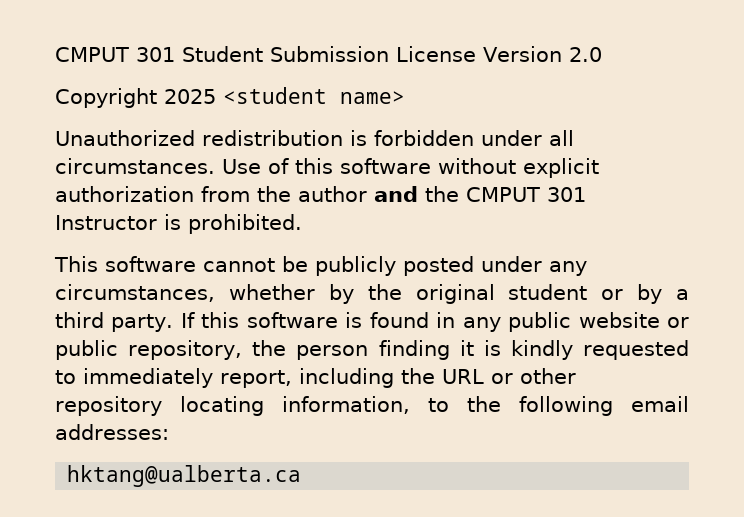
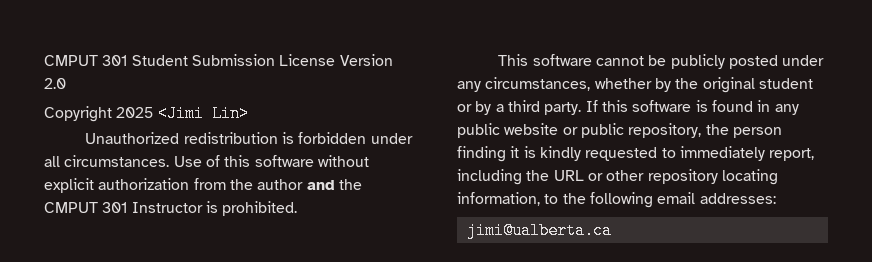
- Copyright 2025 <student name>
+ Copyright 2025 <Jimi Lin>
- hktang@ualberta.ca
+ jimi@ualberta.ca

